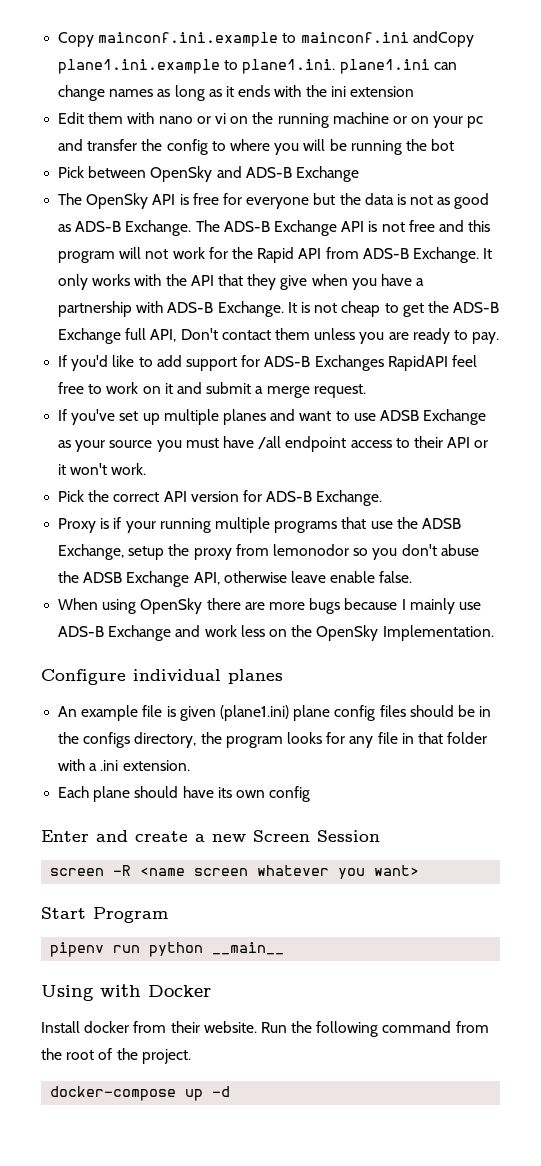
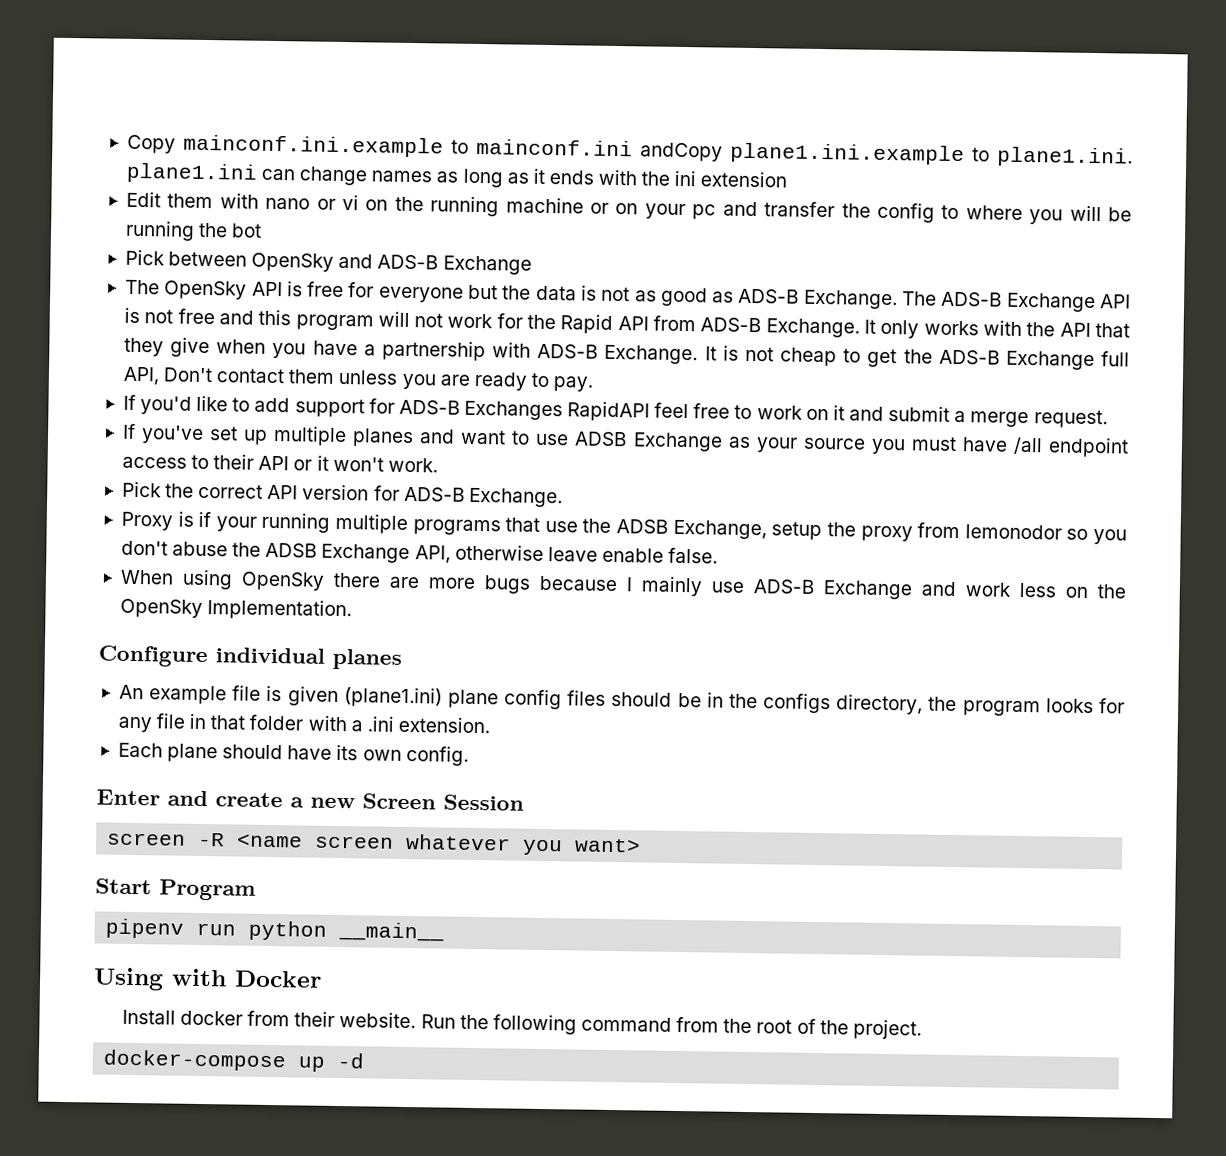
- Each plane should have its own config
+ Each plane should have its own config.

